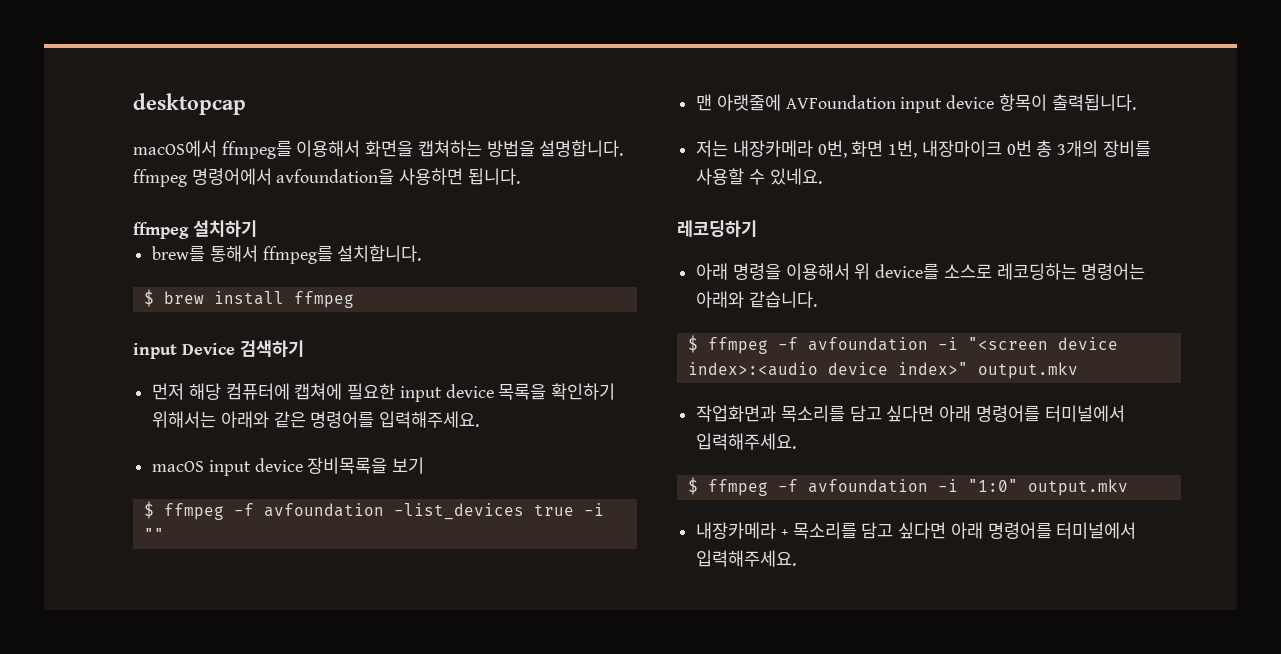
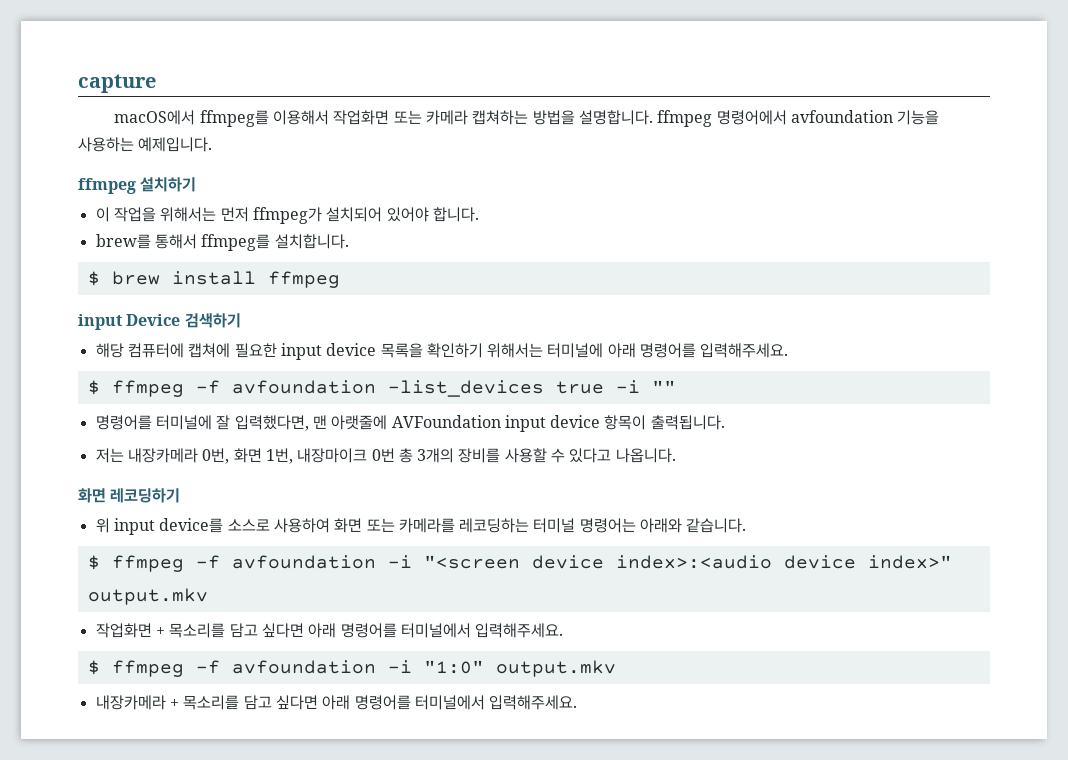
- desktopcap
+ capture
- macOS에서 ffmpeg를 이용해서 화면을 캡쳐하는 방법을 설명합니다. ffmpeg 명령어에서 avfoundation을 사용하면 됩니다.
+ macOS에서 ffmpeg를 이용해서 작업화면 또는 카메라 캡쳐하는 방법을 설명합니다. ffmpeg 명령어에서 avfoundation 기능을 사용하는 예제입니다.
  ffmpeg 설치하기
+ 이 작업을 위해서는 먼저 ffmpeg가 설치되어 있어야 합니다.
- 먼저 해당 컴퓨터에 캡쳐에 필요한 input device 목록을 확인하기 위해서는 아래와 같은 명령어를 입력해주세요.
+ 해당 컴퓨터에 캡쳐에 필요한 input device 목록을 확인하기 위해서는 터미널에 아래 명령어를 입력해주세요.
- macOS input device 장비목록을 보기
- 맨 아랫줄에 AVFoundation input device 항목이 출력됩니다.
+ 명령어를 터미널에 잘 입력했다면, 맨 아랫줄에 AVFoundation input device 항목이 출력됩니다.
- 저는 내장카메라 0번, 화면 1번, 내장마이크 0번 총 3개의 장비를 사용할 수 있네요.
- 레코딩하기
- 아래 명령을 이용해서 위 device를 소스로 레코딩하는 명령어는 아래와 같습니다.
+ 저는 내장카메라 0번, 화면 1번, 내장마이크 0번 총 3개의 장비를 사용할 수 있다고 나옵니다.
+ 화면 레코딩하기
+ 위 input device를 소스로 사용하여 화면 또는 카메라를 레코딩하는 터미널 명령어는 아래와 같습니다.
- 작업화면과 목소리를 담고 싶다면 아래 명령어를 터미널에서 입력해주세요.
+ 작업화면 + 목소리를 담고 싶다면 아래 명령어를 터미널에서 입력해주세요.

